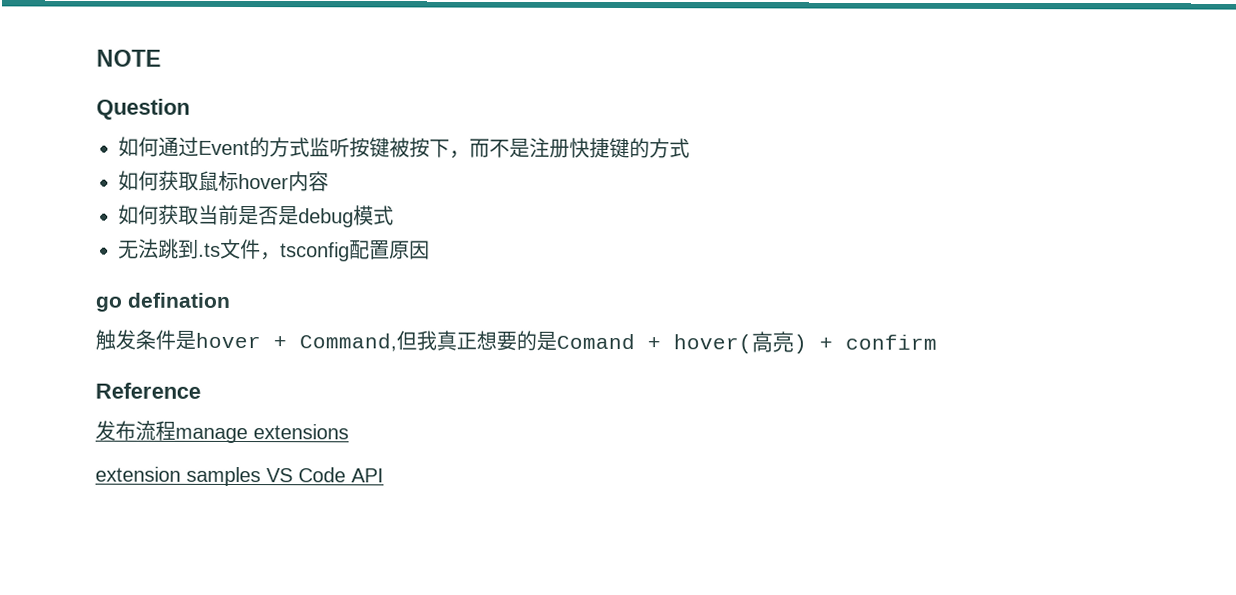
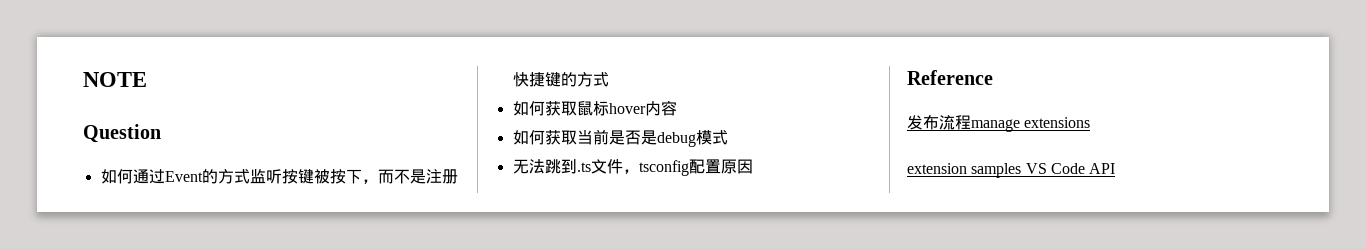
- go defination
- 触发条件是hover + Command,但我真正想要的是Comand + hover(高亮) + confirm

